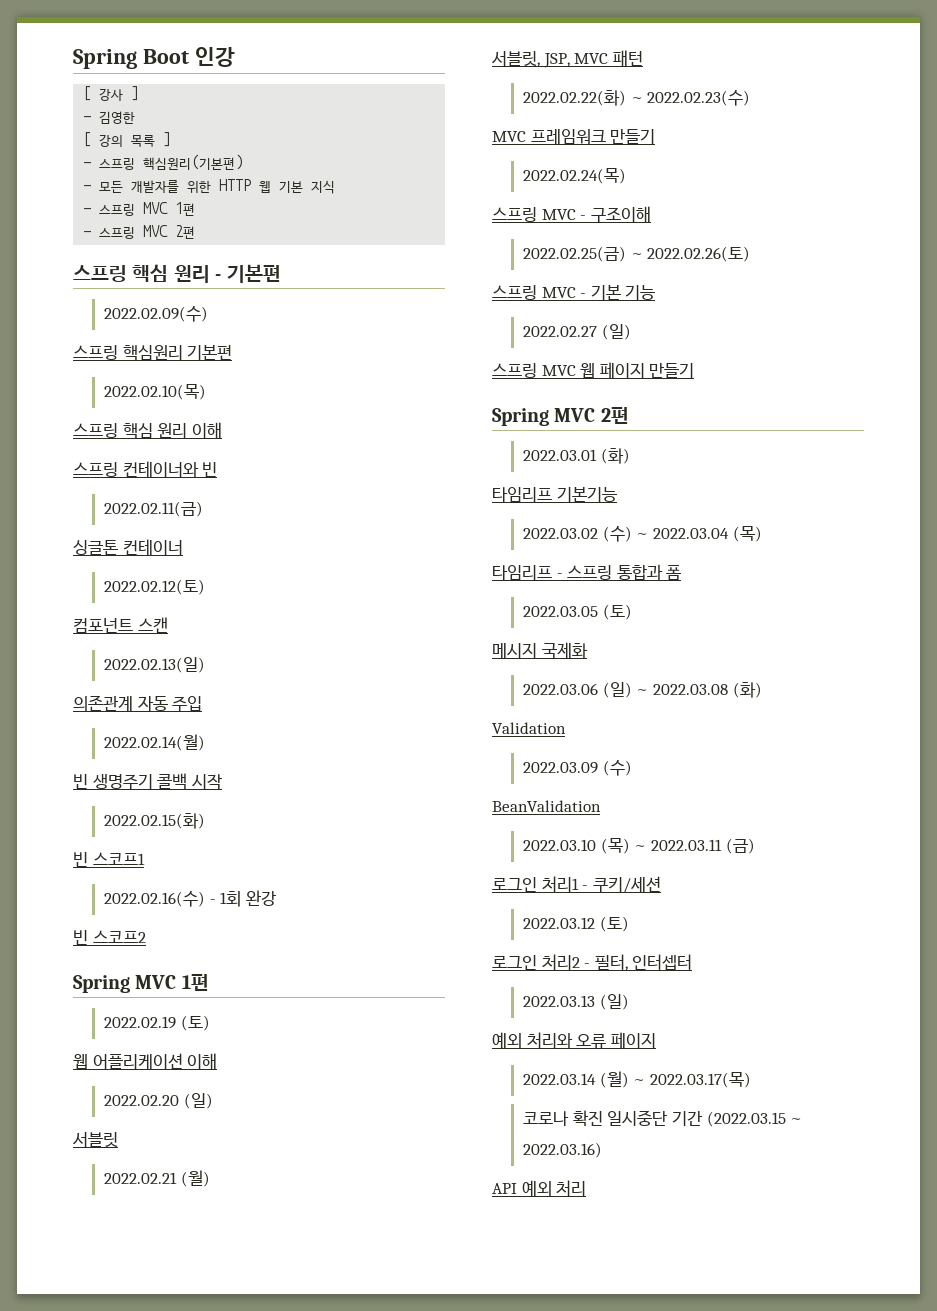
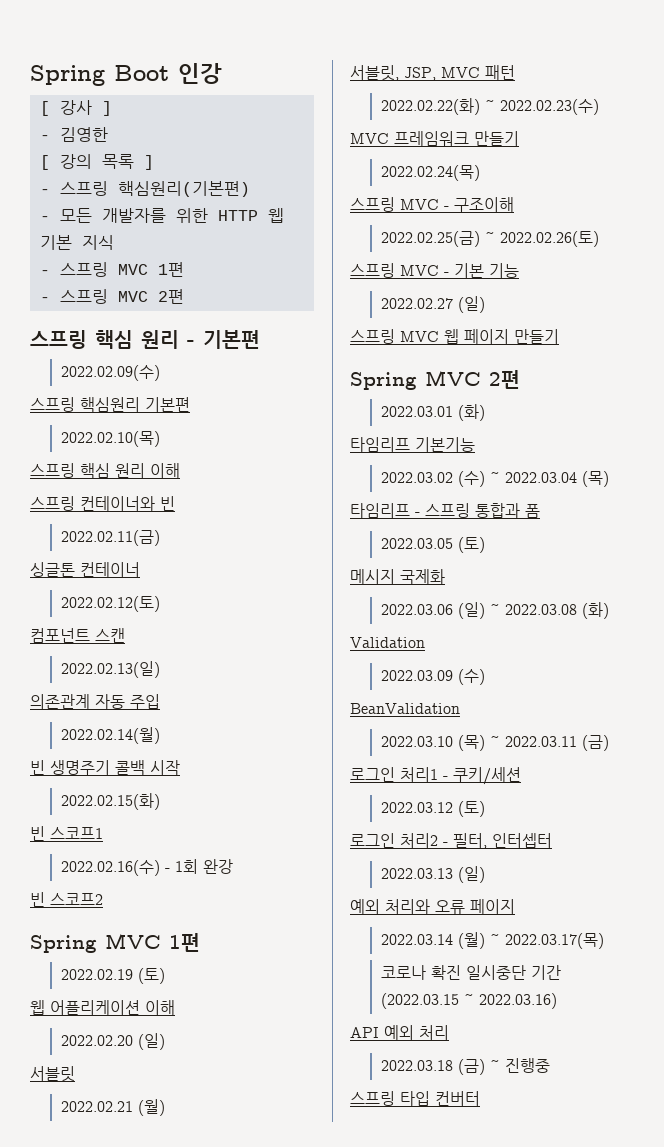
+ 2022.03.18 (금) ~ 진행중
+ 스프링 타입 컨버터

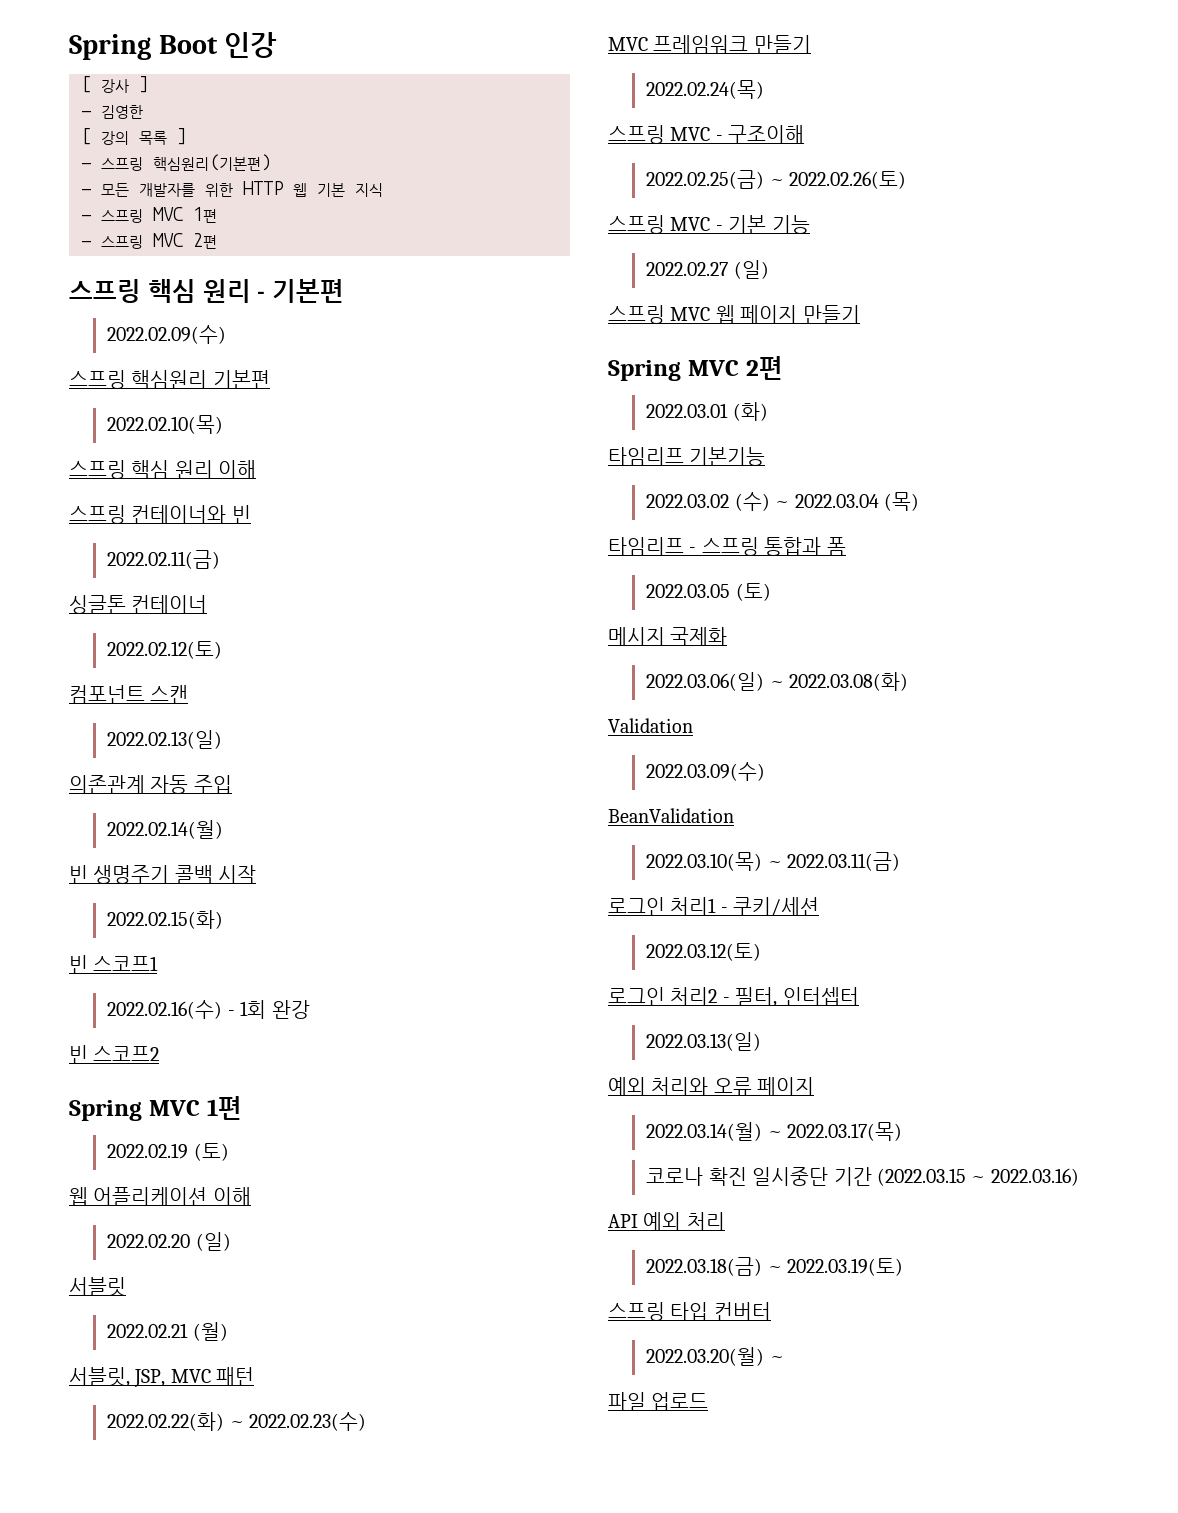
- 2022.03.06 (일) ~ 2022.03.08 (화)
+ 2022.03.06(일) ~ 2022.03.08(화)
- 2022.03.09 (수)
+ 2022.03.09(수)
- 2022.03.10 (목) ~ 2022.03.11 (금)
+ 2022.03.10(목) ~ 2022.03.11(금)
- 2022.03.12 (토)
+ 2022.03.12(토)
- 2022.03.13 (일)
+ 2022.03.13(일)
- 2022.03.14 (월) ~ 2022.03.17(목)
+ 2022.03.14(월) ~ 2022.03.17(목)
- 2022.03.18 (금) ~ 진행중
+ 2022.03.18(금) ~ 2022.03.19(토)
+ 2022.03.20(월) ~
+ 파일 업로드

